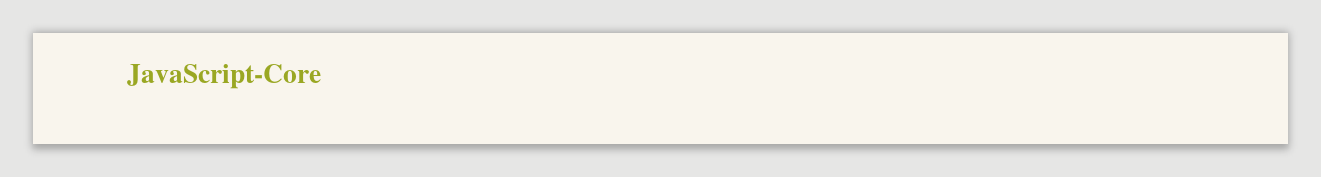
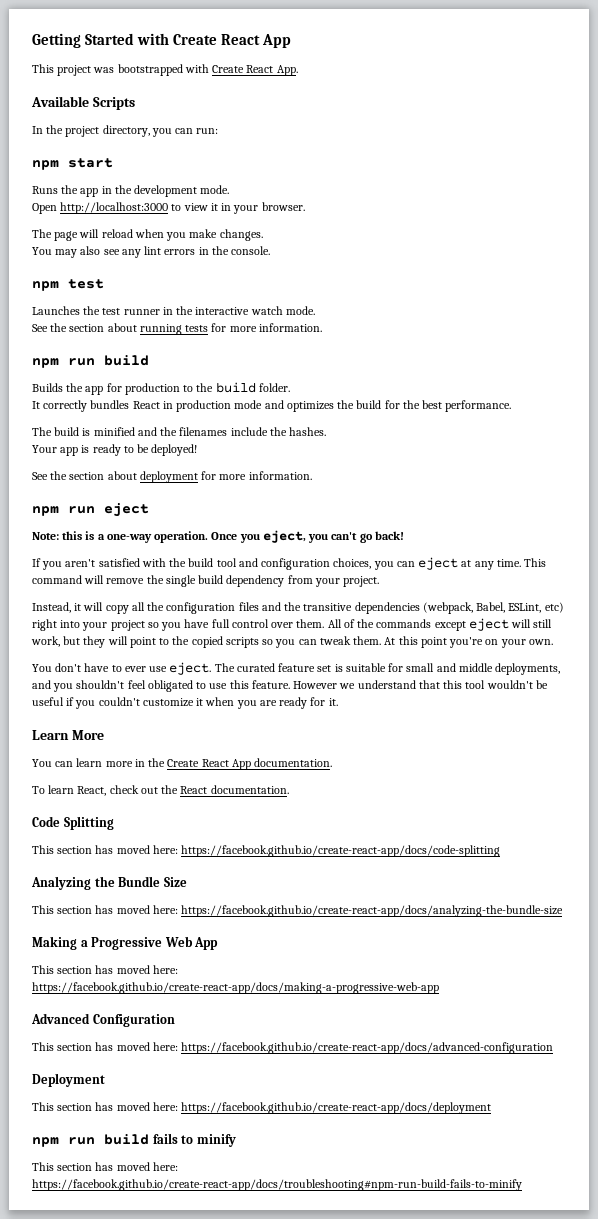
- JavaScript-Core
+ Getting Started with Create React App
+ This project was bootstrapped with Create React App.
+ Available Scripts
+ In the project directory, you can run:
+ npm start
+ Runs the app in the development mode.
+ Open http://localhost:3000 to view it in your browser.
+ The page will reload when you make changes.
+ You may also see any lint errors in the console.
+ npm test
+ Launches the test runner in the interactive watch mode.
+ See the section about running tests for more information.
+ npm run build
+ Builds the app for production to the build folder.
+ It correctly bundles React in production mode and optimizes the build for the best performance.
+ The build is minified and the filenames include the hashes.
+ Your app is ready to be deployed!
+ See the section about deployment for more information.
+ npm run eject
+ Note: this is a one-way operation. Once you eject, you can't go back!
+ If you aren't satisfied with the build tool and configuration choices, you can eject at any time. This command will remove the single build dependency from your project.
+ Instead, it will copy all the configuration files and the transitive dependencies (webpack, Babel, ESLint, etc) right into your project so you have full control over them. All of the commands except eject will still work, but they will point to the copied scripts so you can tweak them. At this point you're on your own.
+ You don't have to ever use eject. The curated feature set is suitable for small and middle deployments, and you shouldn't feel obligated to use this feature. However we understand that this tool wouldn't be useful if you couldn't customize it when you are ready for it.
+ Learn More
+ You can learn more in the Create React App documentation.
+ To learn React, check out the React documentation.
+ Code Splitting
+ This section has moved here: https://facebook.github.io/create-react-app/docs/code-splitting
+ Analyzing the Bundle Size
+ This section has moved here: https://facebook.github.io/create-react-app/docs/analyzing-the-bundle-size
+ Making a Progressive Web App
+ This section has moved here: https://facebook.github.io/create-react-app/docs/making-a-progressive-web-app
+ Advanced Configuration
+ This section has moved here: https://facebook.github.io/create-react-app/docs/advanced-configuration
+ Deployment
+ This section has moved here: https://facebook.github.io/create-react-app/docs/deployment
+ npm run build fails to minify
+ This section has moved here: https://facebook.github.io/create-react-app/docs/troubleshooting#npm-run-build-fails-to-minify

